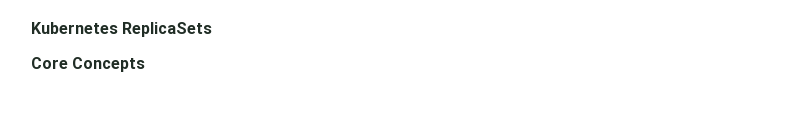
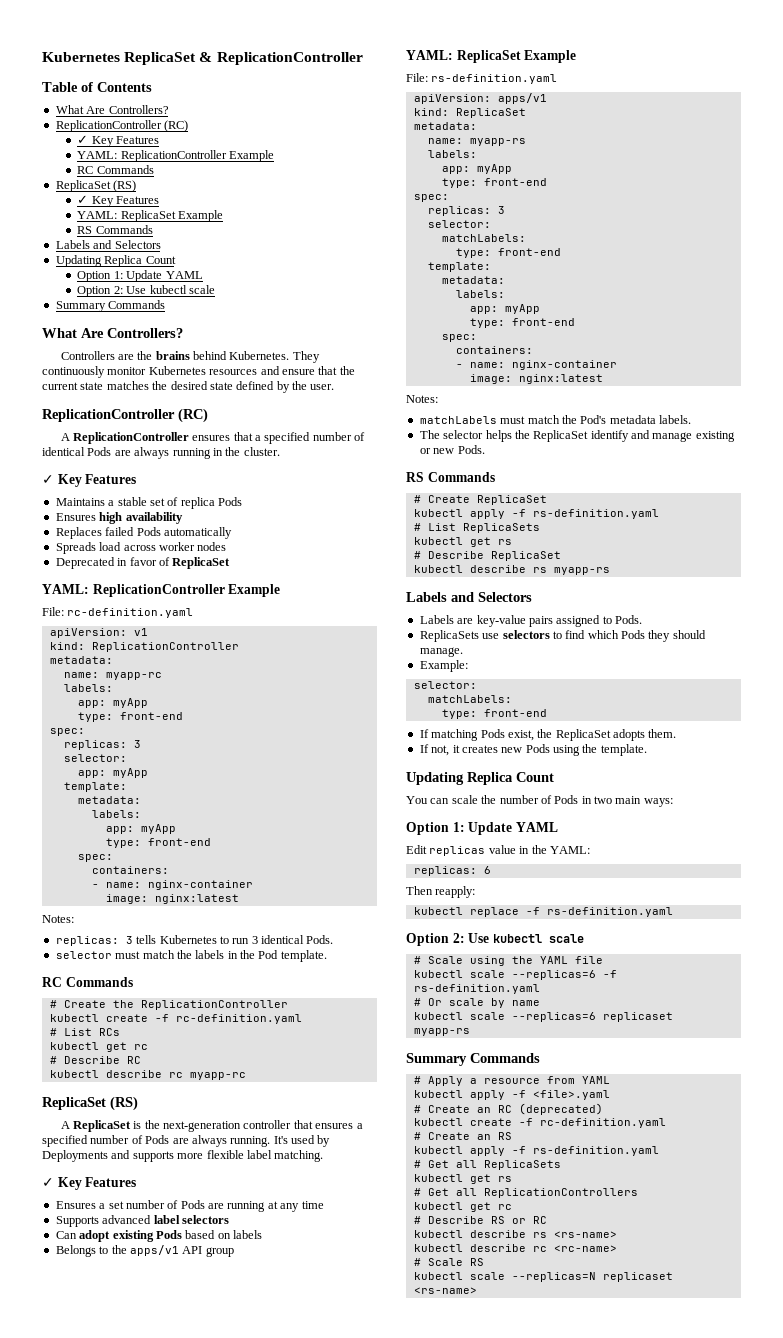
- Kubernetes ReplicaSets
- Core Concepts
+ Kubernetes ReplicaSet & ReplicationController
+ Table of Contents
+ What Are Controllers?
+ ReplicationController (RC)
+ ✓ Key Features
+ YAML: ReplicationController Example
+ RC Commands
+ ReplicaSet (RS)
+ ✓ Key Features
+ YAML: ReplicaSet Example
+ RS Commands
+ Labels and Selectors
+ Updating Replica Count
+ Option 1: Update YAML
+ Option 2: Use kubectl scale
+ Summary Commands
+ What Are Controllers?
+ Controllers are the brains behind Kubernetes. They continuously monitor Kubernetes resources and ensure that the current state matches the desired state defined by the user.
+ ReplicationController (RC)
+ A ReplicationController ensures that a specified number of identical Pods are always running in the cluster.
+ ✓ Key Features
+ Maintains a stable set of replica Pods
+ Ensures high availability
+ Replaces failed Pods automatically
+ Spreads load across worker nodes
+ Deprecated in favor of ReplicaSet
+ YAML: ReplicationController Example
+ File: rc-definition.yaml
+ apiVersion: v1
+ kind: ReplicationController
+ metadata:
+ name: myapp-rc
+ labels:
+ app: myApp
+ type: front-end
+ spec:
+ replicas: 3
+ selector:
+ app: myApp
+ template:
+ metadata:
+ labels:
+ app: myApp
+ type: front-end
+ spec:
+ containers:
+ - name: nginx-container
+ image: nginx:latest
+ Notes:
+ replicas: 3 tells Kubernetes to run 3 identical Pods.
+ selector must match the labels in the Pod template.
+ RC Commands
+ # Create the ReplicationController
+ kubectl create -f rc-definition.yaml
+ # List RCs
+ kubectl get rc
+ # Describe RC
+ kubectl describe rc myapp-rc
+ ReplicaSet (RS)
+ A ReplicaSet is the next-generation controller that ensures a specified number of Pods are always running. It's used by Deployments and supports more flexible label matching.
+ ✓ Key Features
+ Ensures a set number of Pods are running at any time
+ Supports advanced label selectors
+ Can adopt existing Pods based on labels
+ Belongs to the apps/v1 API group
+ YAML: ReplicaSet Example
+ File: rs-definition.yaml
+ apiVersion: apps/v1
+ kind: ReplicaSet
+ metadata:
+ name: myapp-rs
+ labels:
+ app: myApp
+ type: front-end
+ spec:
+ replicas: 3
+ selector:
+ matchLabels:
+ type: front-end
+ template:
+ metadata:
+ labels:
+ app: myApp
+ type: front-end
+ spec:
+ containers:
+ - name: nginx-container
+ image: nginx:latest
+ Notes:
+ matchLabels must match the Pod's metadata labels.
+ The selector helps the ReplicaSet identify and manage existing or new Pods.
+ RS Commands
+ # Create ReplicaSet
+ kubectl apply -f rs-definition.yaml
+ # List ReplicaSets
+ kubectl get rs
+ # Describe ReplicaSet
+ kubectl describe rs myapp-rs
+ Labels and Selectors
+ Labels are key-value pairs assigned to Pods.
+ ReplicaSets use selectors to find which Pods they should manage.
+ Example:
+ selector:
+ matchLabels:
+ type: front-end
+ If matching Pods exist, the ReplicaSet adopts them.
+ If not, it creates new Pods using the template.
+ Updating Replica Count
+ You can scale the number of Pods in two main ways:
+ Option 1: Update YAML
+ Edit replicas value in the YAML:
+ replicas: 6
+ Then reapply:
+ kubectl replace -f rs-definition.yaml
+ Option 2: Use kubectl scale
+ # Scale using the YAML file
+ kubectl scale --replicas=6 -f rs-definition.yaml
+ # Or scale by name
+ kubectl scale --replicas=6 replicaset myapp-rs
+ Summary Commands
+ # Apply a resource from YAML
+ kubectl apply -f <file>.yaml
+ # Create an RC (deprecated)
+ kubectl create -f rc-definition.yaml
+ # Create an RS
+ kubectl apply -f rs-definition.yaml
+ # Get all ReplicaSets
+ kubectl get rs
+ # Get all ReplicationControllers
+ kubectl get rc
+ # Describe RS or RC
+ kubectl describe rs <rs-name>
+ kubectl describe rc <rc-name>
+ # Scale RS
+ kubectl scale --replicas=N replicaset <rs-name>

